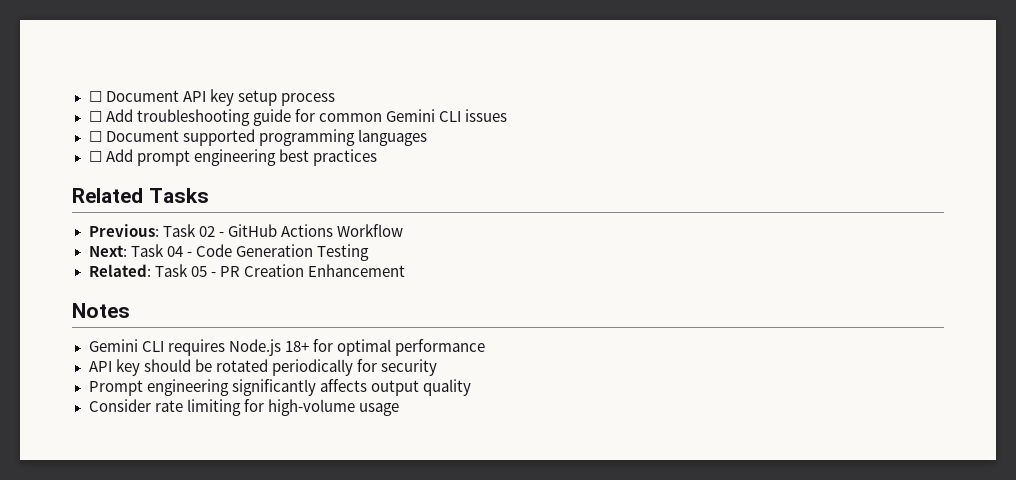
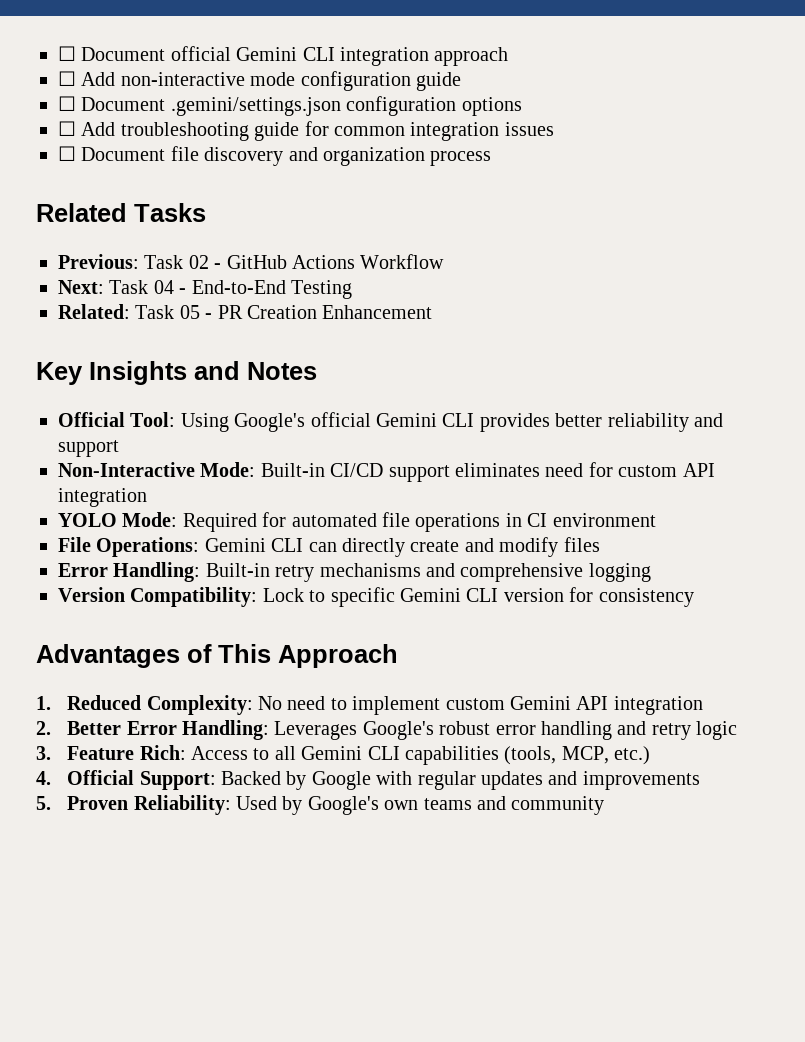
- ☐ Document API key setup process
+ ☐ Document official Gemini CLI integration approach
+ ☐ Add non-interactive mode configuration guide
+ ☐ Document .gemini/settings.json configuration options
- ☐ Add troubleshooting guide for common Gemini CLI issues
+ ☐ Add troubleshooting guide for common integration issues
- ☐ Document supported programming languages
- ☐ Add prompt engineering best practices
+ ☐ Document file discovery and organization process
- Next: Task 04 - Code Generation Testing
+ Next: Task 04 - End-to-End Testing
- Notes
- Gemini CLI requires Node.js 18+ for optimal performance
- API key should be rotated periodically for security
- Prompt engineering significantly affects output quality
- Consider rate limiting for high-volume usage
+ Key Insights and Notes
+ Official Tool: Using Google's official Gemini CLI provides better reliability and support
+ Non-Interactive Mode: Built-in CI/CD support eliminates need for custom API integration
+ YOLO Mode: Required for automated file operations in CI environment
+ File Operations: Gemini CLI can directly create and modify files
+ Error Handling: Built-in retry mechanisms and comprehensive logging
+ Version Compatibility: Lock to specific Gemini CLI version for consistency
+ Advantages of This Approach
+ 1. Reduced Complexity: No need to implement custom Gemini API integration
+ 2. Better Error Handling: Leverages Google's robust error handling and retry logic
+ 3. Feature Rich: Access to all Gemini CLI capabilities (tools, MCP, etc.)
+ 4. Official Support: Backed by Google with regular updates and improvements
+ 5. Proven Reliability: Used by Google's own teams and community

